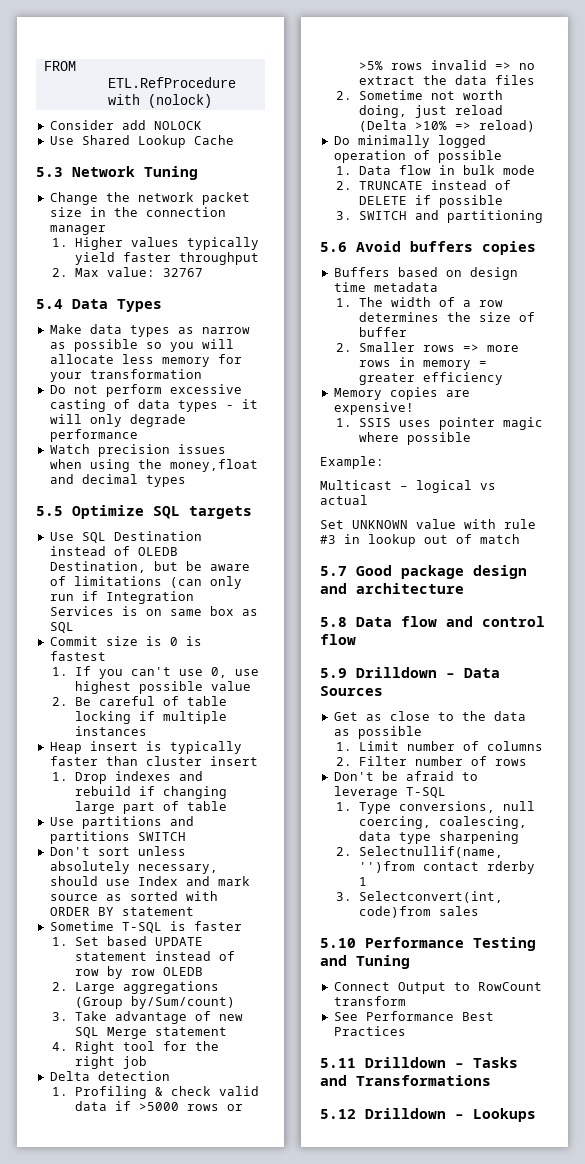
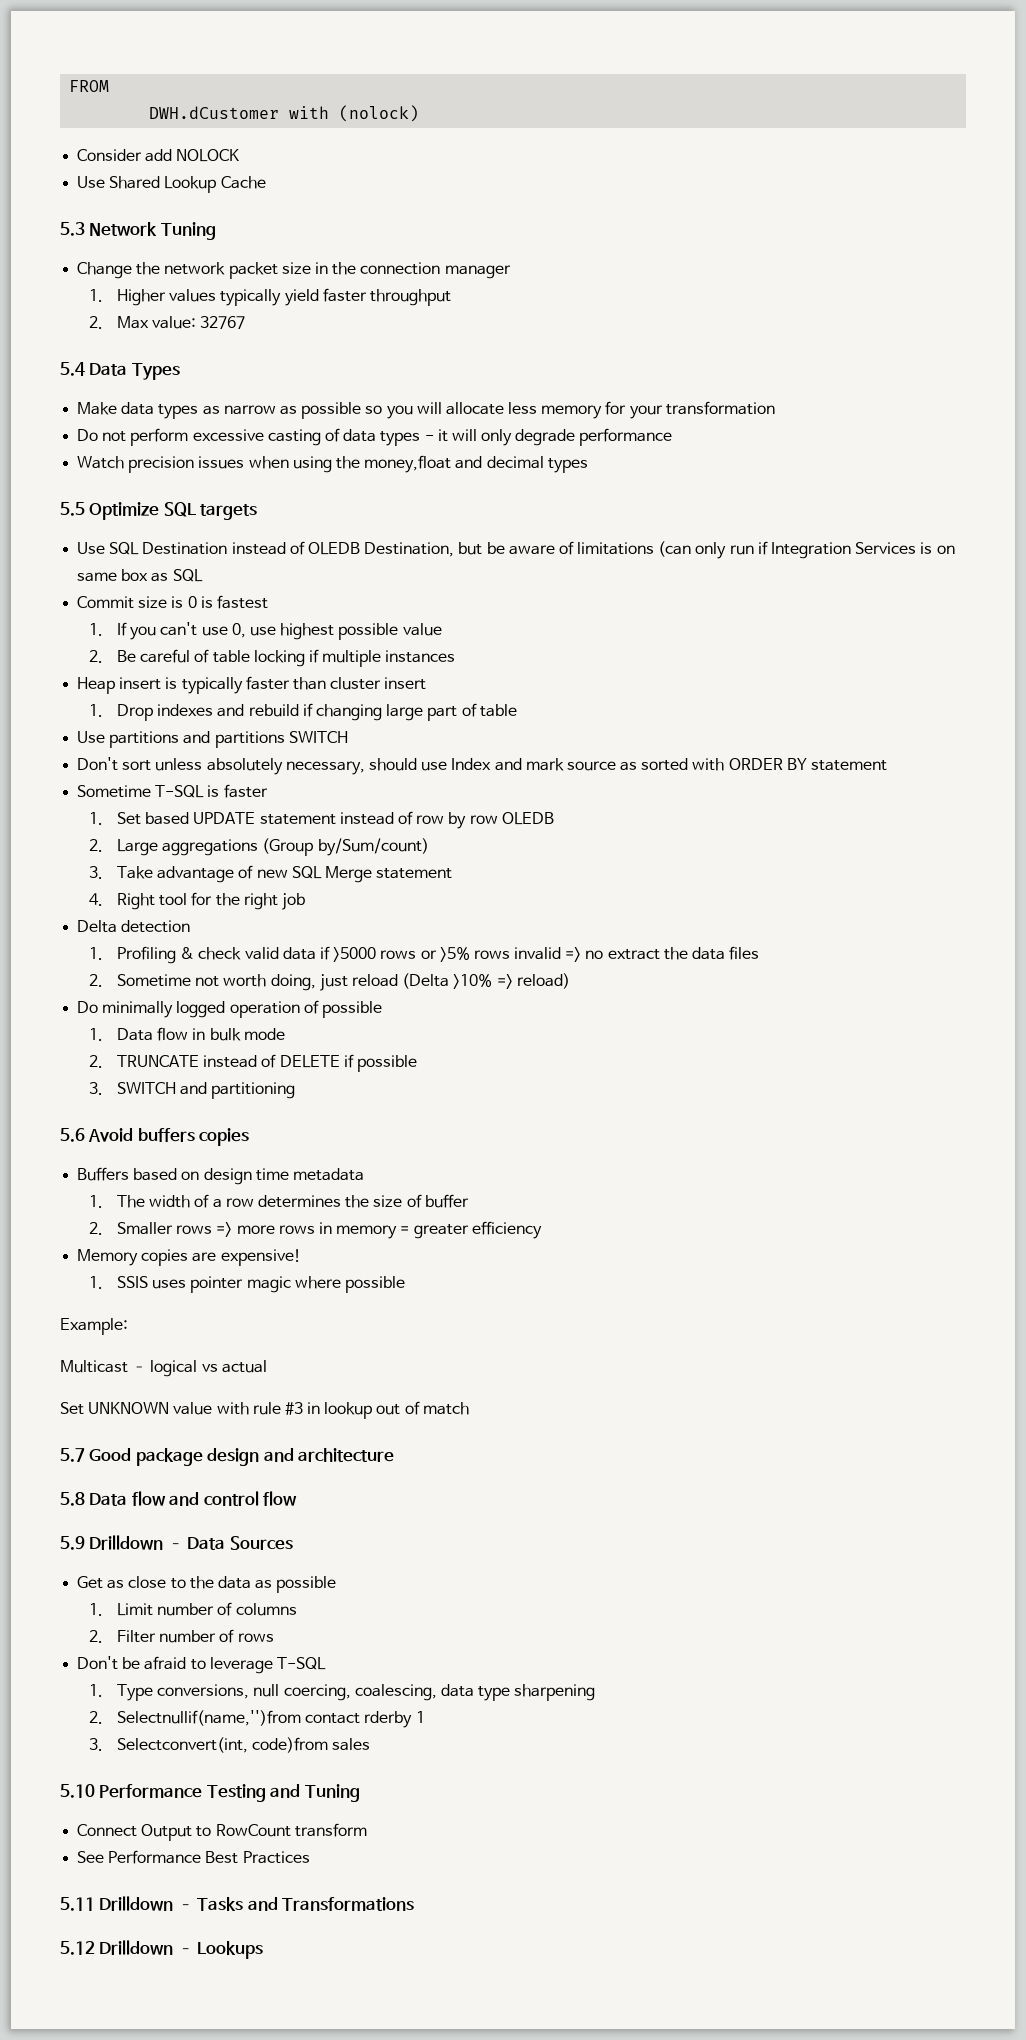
- ETL.RefProcedure with (nolock)
+ DWH.dCustomer with (nolock)

